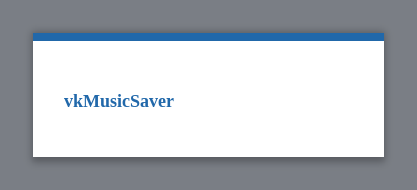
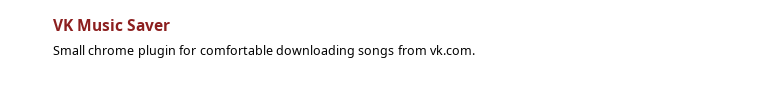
- vkMusicSaver
+ VK Music Saver
+ Small chrome plugin for comfortable downloading songs from vk.com.

